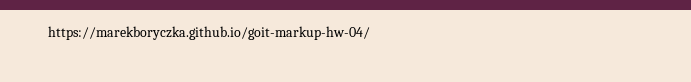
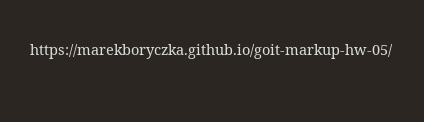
- https://marekboryczka.github.io/goit-markup-hw-04/
+ https://marekboryczka.github.io/goit-markup-hw-05/

